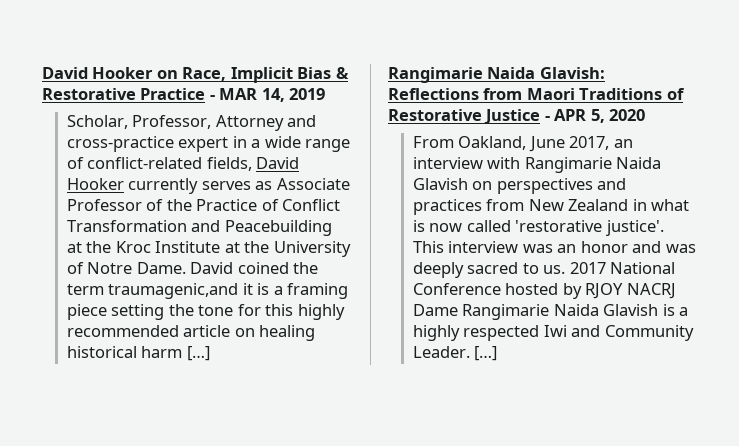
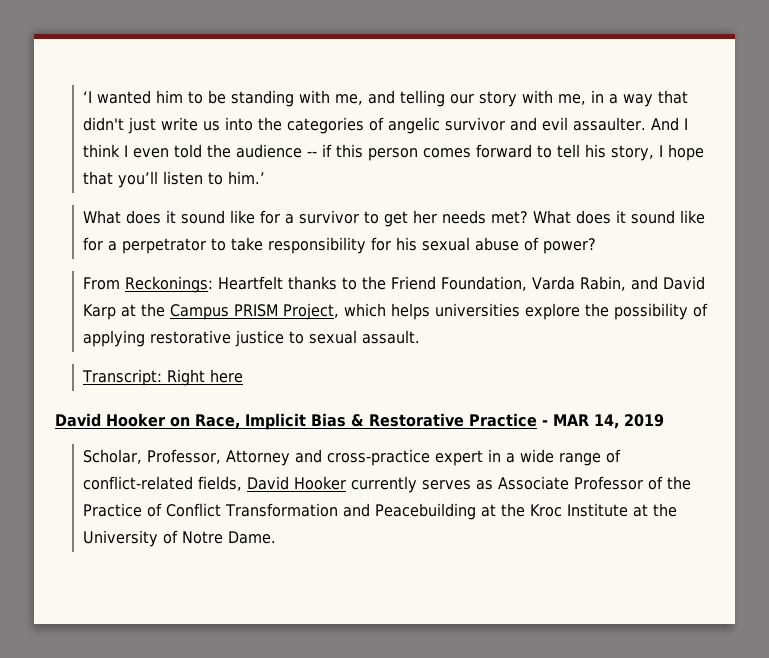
+ ‘I wanted him to be standing with me, and telling our story with me, in a way that didn't just write us into the categories of angelic survivor and evil assaulter. And I think I even told the audience -- if this person comes forward to tell his story, I hope that you’ll listen to him.’
+ What does it sound like for a survivor to get her needs met? What does it sound like for a perpetrator to take responsibility for his sexual abuse of power?
+ From Reckonings: Heartfelt thanks to the Friend Foundation, Varda Rabin, and David Karp at the Campus PRISM Project, which helps universities explore the possibility of applying restorative justice to sexual assault.
+ Transcript: Right here
- David coined the term traumagenic,and it is a framing piece setting the tone for this highly recommended article on healing historical harm […]
- Rangimarie Naida Glavish: Reflections from Maori Traditions of Restorative Justice - APR 5, 2020
- From Oakland, June 2017, an interview with Rangimarie Naida Glavish on perspectives and practices from New Zealand in what is now called 'restorative justice'. This interview was an honor and was deeply sacred to us. 2017 National Conference hosted by RJOY NACRJ Dame Rangimarie Naida Glavish is a highly respected Iwi and Community Leader. […]

